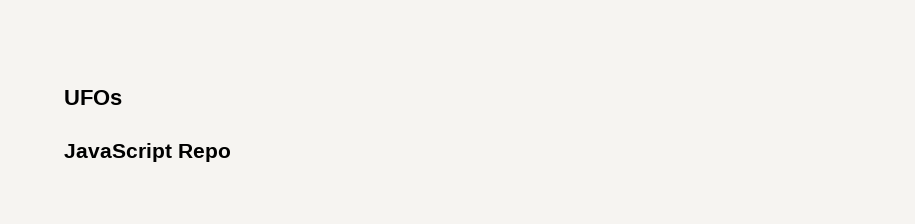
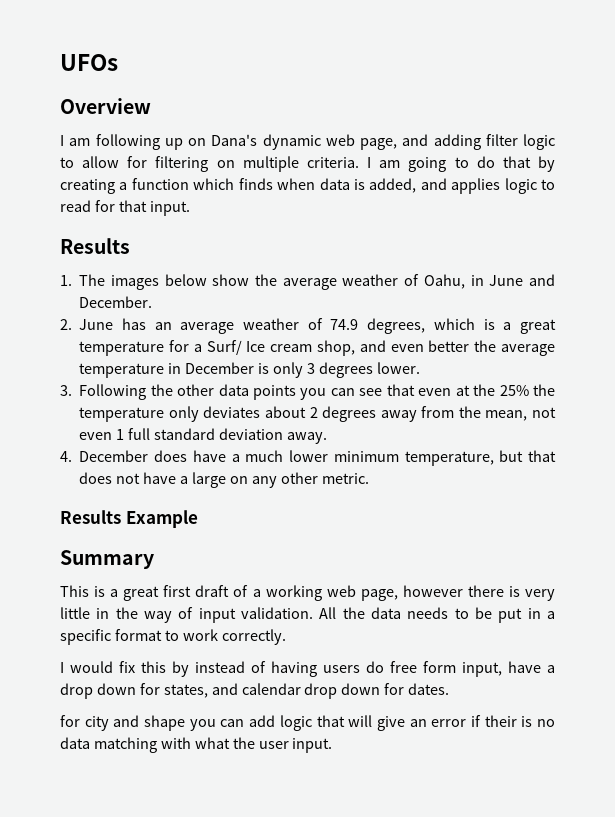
- JavaScript Repo
+ Overview
+ I am following up on Dana's dynamic web page, and adding filter logic to allow for filtering on multiple criteria. I am going to do that by creating a function which finds when data is added, and applies logic to read for that input.
+ Results
+ 1. The images below show the average weather of Oahu, in June and December.
+ 2. June has an average weather of 74.9 degrees, which is a great temperature for a Surf/ Ice cream shop, and even better the average temperature in December is only 3 degrees lower.
+ 3. Following the other data points you can see that even at the 25% the temperature only deviates about 2 degrees away from the mean, not even 1 full standard deviation away.
+ 4. December does have a much lower minimum temperature, but that does not have a large on any other metric.
+ Results Example
+ Summary
+ This is a great first draft of a working web page, however there is very little in the way of input validation. All the data needs to be put in a specific format to work correctly.
+ I would fix this by instead of having users do free form input, have a drop down for states, and calendar drop down for dates.
+ for city and shape you can add logic that will give an error if their is no data matching with what the user input.

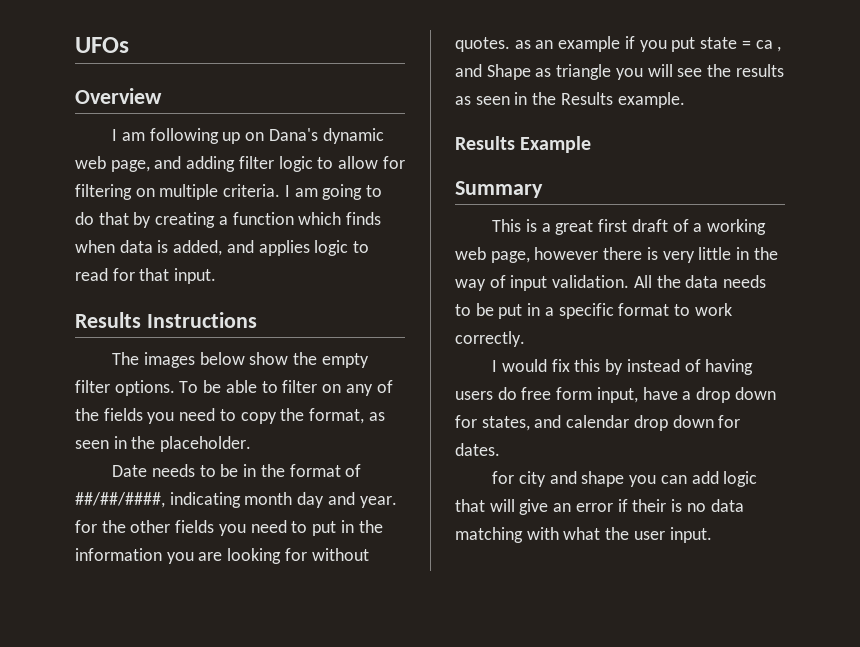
  I am going to do that by creating a function which finds when data is added, and applies logic to read for that input.
- Results
- 1. The images below show the average weather of Oahu, in June and December.
- 2. June has an average weather of 74.9 degrees, which is a great temperature for a Surf/ Ice cream shop, and even better the average temperature in December is only 3 degrees lower.
- 3. Following the other data points you can see that even at the 25% the temperature only deviates about 2 degrees away from the mean, not even 1 full standard deviation away.
- 4. December does have a much lower minimum temperature, but that does not have a large on any other metric.
+ Results Instructions
+ The images below show the empty filter options. To be able to filter on any of the fields you need to copy the format, as seen in the placeholder.
+ Date needs to be in the format of ##/##/####, indicating month day and year. for the other fields you need to put in the information you are looking for without quotes. as an example if you put state = ca , and Shape as triangle you will see the results as seen in the Results example.

